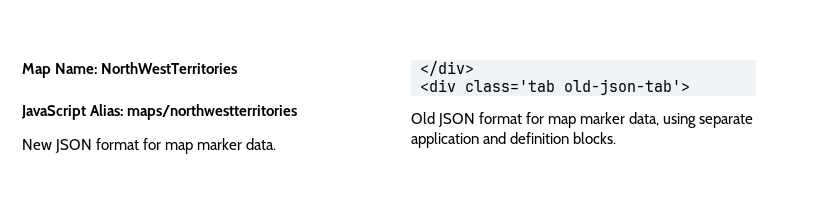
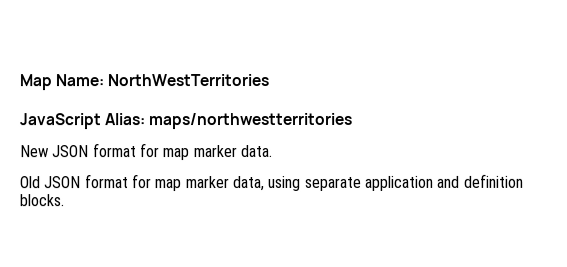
- </div>
- <div class='tab old-json-tab'>

